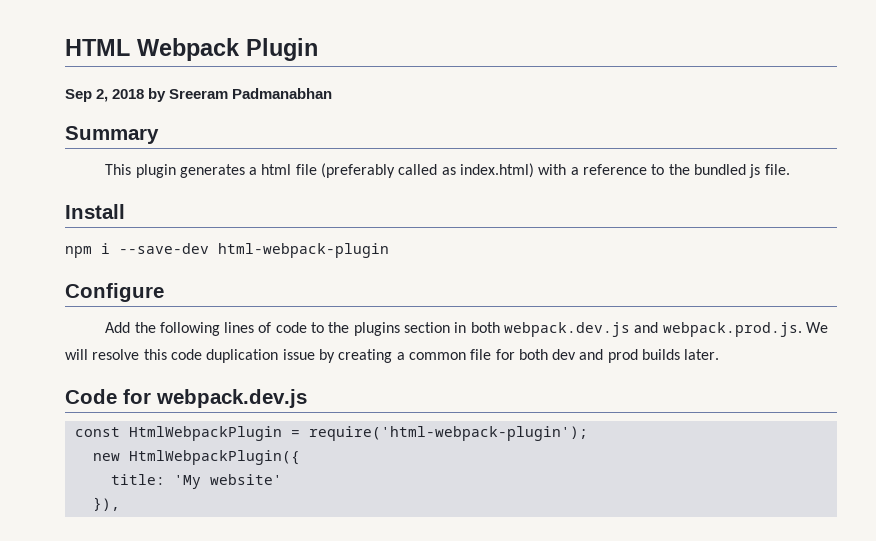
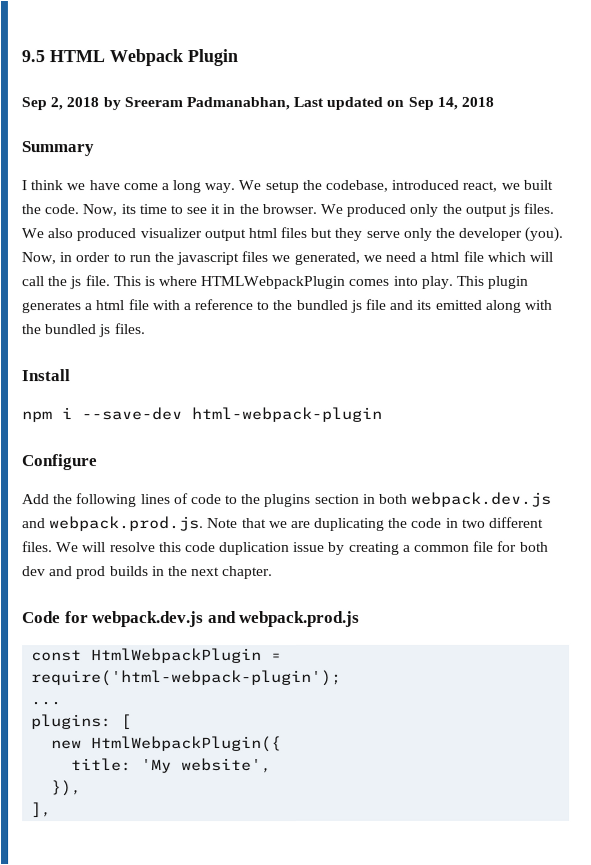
- HTML Webpack Plugin
+ 9.5 HTML Webpack Plugin
- Sep 2, 2018 by Sreeram Padmanabhan
+ Sep 2, 2018 by Sreeram Padmanabhan, Last updated on Sep 14, 2018
  Summary
- This plugin generates a html file (preferably called as index.html) with a reference to the bundled js file.
+ I think we have come a long way. We setup the codebase, introduced react, we built the code. Now, its time to see it in the browser. We produced only the output js files. We also produced visualizer output html files but they serve only the developer (you). Now, in order to run the javascript files we generated, we need a html file which will call the js file. This is where HTMLWebpackPlugin comes into play. This plugin generates a html file with a reference to the bundled js file and its emitted along with the bundled js files.
- Add the following lines of code to the plugins section in both webpack.dev.js and webpack.prod.js. We will resolve this code duplication issue by creating a common file for both dev and prod builds later.
+ Add the following lines of code to the plugins section in both webpack.dev.js and webpack.prod.js. Note that we are duplicating the code in two different files. We will resolve this code duplication issue by creating a common file for both dev and prod builds in the next chapter.
- Code for webpack.dev.js
+ Code for webpack.dev.js and webpack.prod.js
+ ...
+ plugins: [
- title: 'My website'
+ title: 'My website',
+ ],

